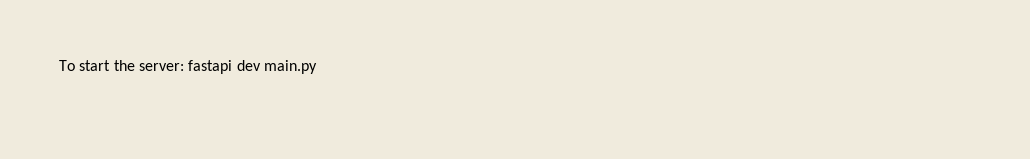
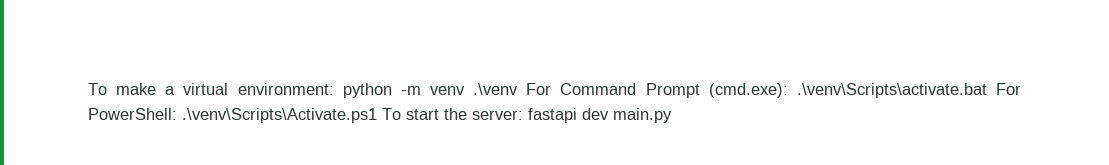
- To start the server: fastapi dev main.py
+ To make a virtual environment: python -m venv .\venv For Command Prompt (cmd.exe): .\venv\Scripts\activate.bat For PowerShell: .\venv\Scripts\Activate.ps1 To start the server: fastapi dev main.py

